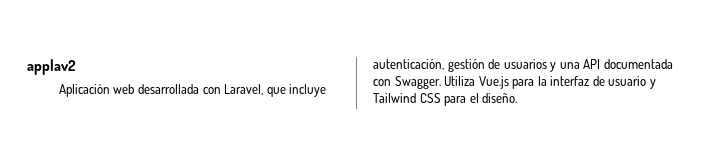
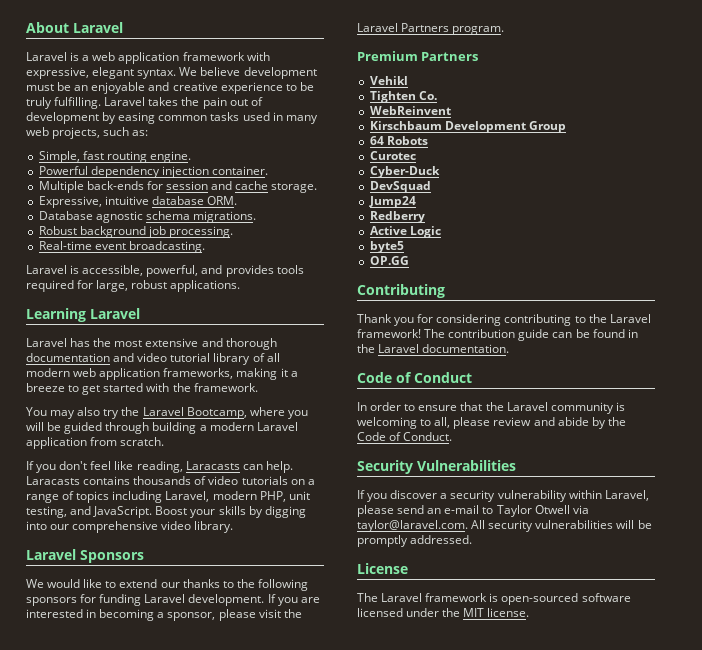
- applav2
- Aplicación web desarrollada con Laravel, que incluye autenticación, gestión de usuarios y una API documentada con Swagger. Utiliza Vue.js para la interfaz de usuario y Tailwind CSS para el diseño.
+ About Laravel
+ Laravel is a web application framework with expressive, elegant syntax. We believe development must be an enjoyable and creative experience to be truly fulfilling. Laravel takes the pain out of development by easing common tasks used in many web projects, such as:
+ Simple, fast routing engine.
+ Powerful dependency injection container.
+ Multiple back-ends for session and cache storage.
+ Expressive, intuitive database ORM.
+ Database agnostic schema migrations.
+ Robust background job processing.
+ Real-time event broadcasting.
+ Laravel is accessible, powerful, and provides tools required for large, robust applications.
+ Learning Laravel
+ Laravel has the most extensive and thorough documentation and video tutorial library of all modern web application frameworks, making it a breeze to get started with the framework.
+ You may also try the Laravel Bootcamp, where you will be guided through building a modern Laravel application from scratch.
+ If you don't feel like reading, Laracasts can help. Laracasts contains thousands of video tutorials on a range of topics including Laravel, modern PHP, unit testing, and JavaScript. Boost your skills by digging into our comprehensive video library.
+ Laravel Sponsors
+ We would like to extend our thanks to the following sponsors for funding Laravel development. If you are interested in becoming a sponsor, please visit the Laravel Partners program.
+ Premium Partners
+ Vehikl
+ Tighten Co.
+ WebReinvent
+ Kirschbaum Development Group
+ 64 Robots
+ Curotec
+ Cyber-Duck
+ DevSquad
+ Jump24
+ Redberry
+ Active Logic
+ byte5
+ OP.GG
+ Contributing
+ Thank you for considering contributing to the Laravel framework! The contribution guide can be found in the Laravel documentation.
+ Code of Conduct
+ In order to ensure that the Laravel community is welcoming to all, please review and abide by the Code of Conduct.
+ Security Vulnerabilities
+ If you discover a security vulnerability within Laravel, please send an e-mail to Taylor Otwell via taylor@laravel.com. All security vulnerabilities will be promptly addressed.
+ License
+ The Laravel framework is open-sourced software licensed under the MIT license.

